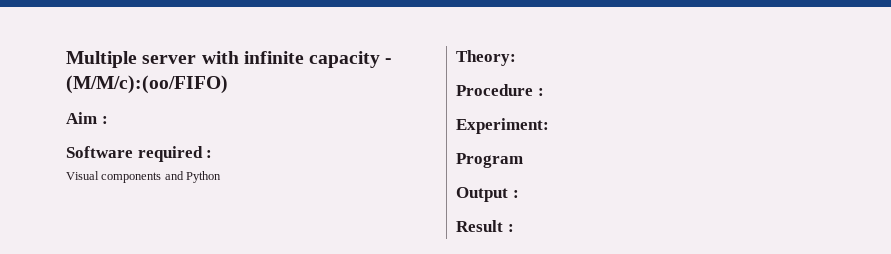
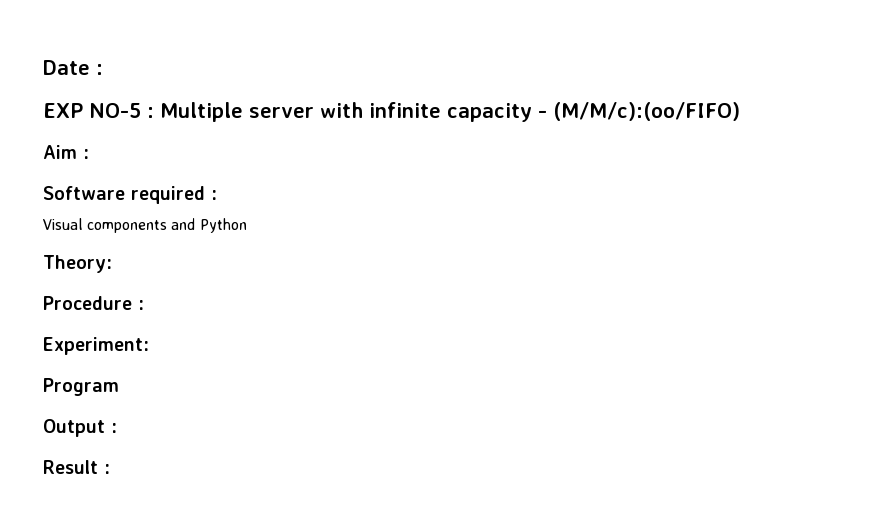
- Multiple server with infinite capacity - (M/M/c):(oo/FIFO)
+ Date :
+ EXP NO-5 : Multiple server with infinite capacity - (M/M/c):(oo/FIFO)

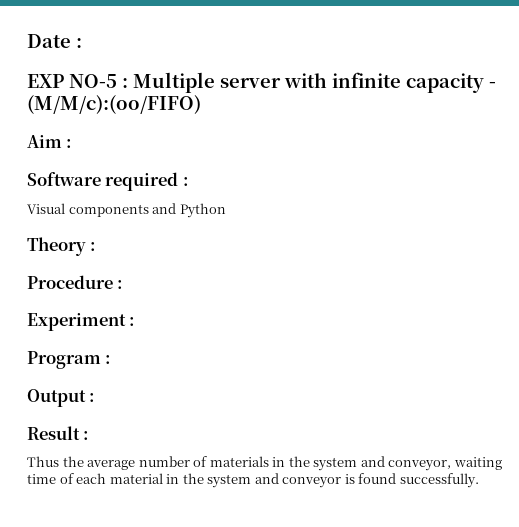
- Theory:
+ Theory :
- Experiment:
+ Experiment :
- Program
+ Program :
+ Thus the average number of materials in the system and conveyor, waiting time of each material in the system and conveyor is found successfully.

